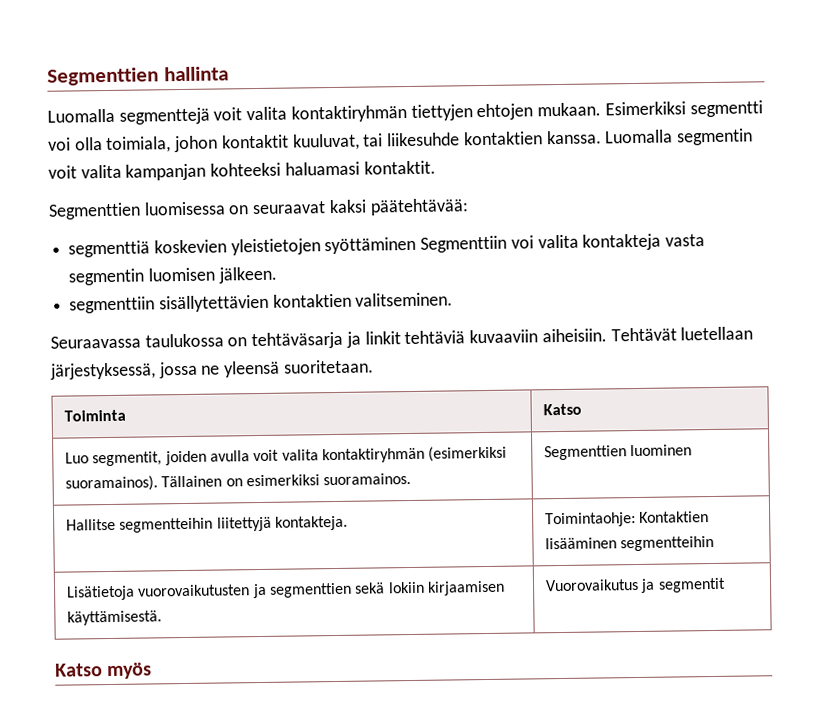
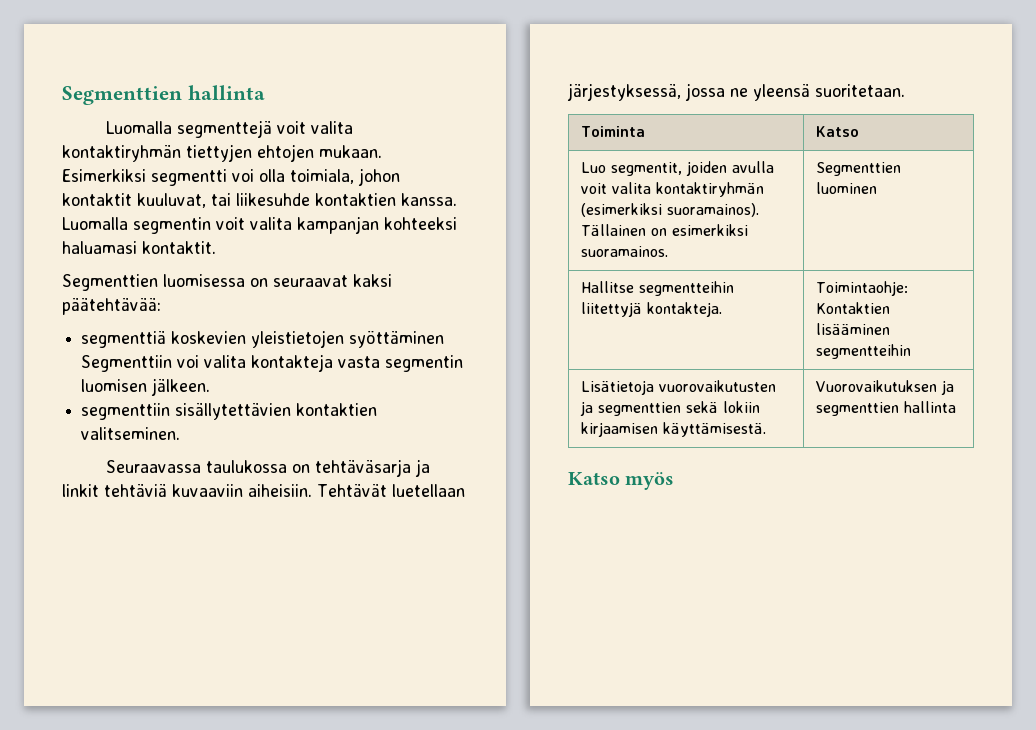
- Lisätietoja vuorovaikutusten ja segmenttien sekä lokiin kirjaamisen käyttämisestä. | Vuorovaikutus ja segmentit
+ Lisätietoja vuorovaikutusten ja segmenttien sekä lokiin kirjaamisen käyttämisestä. | Vuorovaikutuksen ja segmenttien hallinta

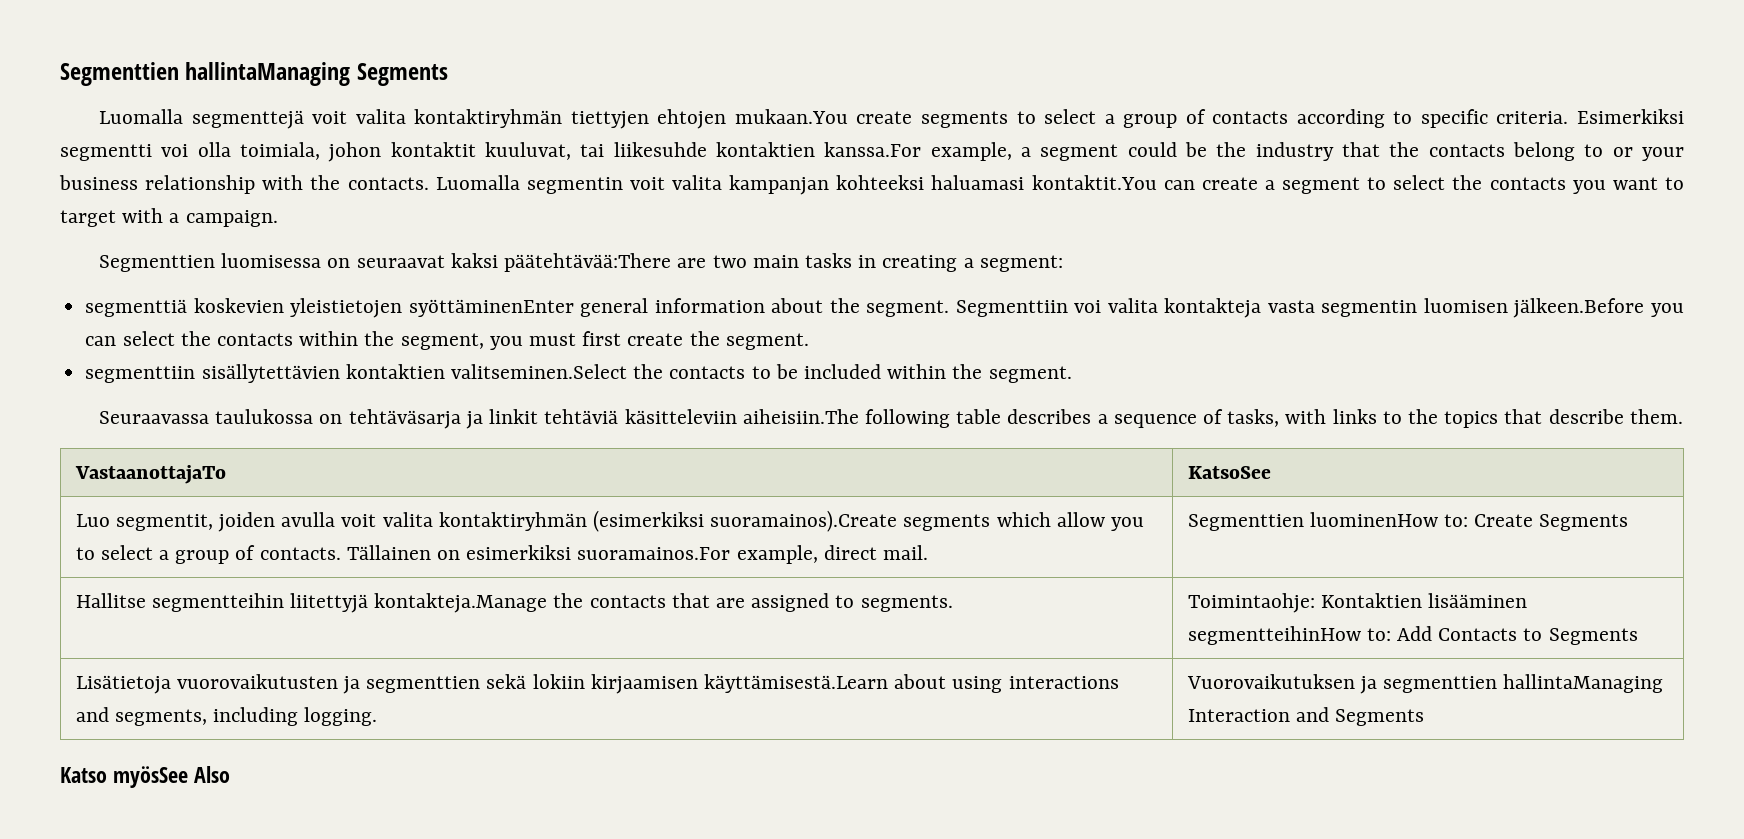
- Segmenttien hallinta
+ Segmenttien hallintaManaging Segments
- Luomalla segmenttejä voit valita kontaktiryhmän tiettyjen ehtojen mukaan.
+ Luomalla segmenttejä voit valita kontaktiryhmän tiettyjen ehtojen mukaan.You create segments to select a group of contacts according to specific criteria.
- Esimerkiksi segmentti voi olla toimiala, johon kontaktit kuuluvat, tai liikesuhde kontaktien kanssa.
+ Esimerkiksi segmentti voi olla toimiala, johon kontaktit kuuluvat, tai liikesuhde kontaktien kanssa.For example, a segment could be the industry that the contacts belong to or your business relationship with the contacts.
- Luomalla segmentin voit valita kampanjan kohteeksi haluamasi kontaktit.
+ Luomalla segmentin voit valita kampanjan kohteeksi haluamasi kontaktit.You can create a segment to select the contacts you want to target with a campaign.
- Segmenttien luomisessa on seuraavat kaksi päätehtävää:
- segmenttiä koskevien yleistietojen syöttäminen Segmenttiin voi valita kontakteja vasta segmentin luomisen jälkeen.
- segmenttiin sisällytettävien kontaktien valitseminen.
+ Segmenttien luomisessa on seuraavat kaksi päätehtävää:There are two main tasks in creating a segment:
+ segmenttiä koskevien yleistietojen syöttäminenEnter general information about the segment. Segmenttiin voi valita kontakteja vasta segmentin luomisen jälkeen.Before you can select the contacts within the segment, you must first create the segment.
+ segmenttiin sisällytettävien kontaktien valitseminen.Select the contacts to be included within the segment.
- Seuraavassa taulukossa on tehtäväsarja ja linkit tehtäviä kuvaaviin aiheisiin. Tehtävät luetellaan järjestyksessä, jossa ne yleensä suoritetaan.
- Toiminta | Katso
+ Seuraavassa taulukossa on tehtäväsarja ja linkit tehtäviä käsitteleviin aiheisiin.The following table describes a sequence of tasks, with links to the topics that describe them.
+ VastaanottajaTo | KatsoSee
- Luo segmentit, joiden avulla voit valita kontaktiryhmän (esimerkiksi suoramainos). Tällainen on esimerkiksi suoramainos. | Segmenttien luominen
- Hallitse segmentteihin liitettyjä kontakteja. | Toimintaohje: Kontaktien lisääminen segmentteihin
+ Luo segmentit, joiden avulla voit valita kontaktiryhmän (esimerkiksi suoramainos).Create segments which allow you to select a group of contacts. Tällainen on esimerkiksi suoramainos.For example, direct mail. | Segmenttien luominenHow to: Create Segments
+ Hallitse segmentteihin liitettyjä kontakteja.Manage the contacts that are assigned to segments. | Toimintaohje: Kontaktien lisääminen segmentteihinHow to: Add Contacts to Segments
- Lisätietoja vuorovaikutusten ja segmenttien sekä lokiin kirjaamisen käyttämisestä. | Vuorovaikutuksen ja segmenttien hallinta
- Katso myös
+ Lisätietoja vuorovaikutusten ja segmenttien sekä lokiin kirjaamisen käyttämisestä.Learn about using interactions and segments, including logging. | Vuorovaikutuksen ja segmenttien hallintaManaging Interaction and Segments
+ Katso myösSee Also

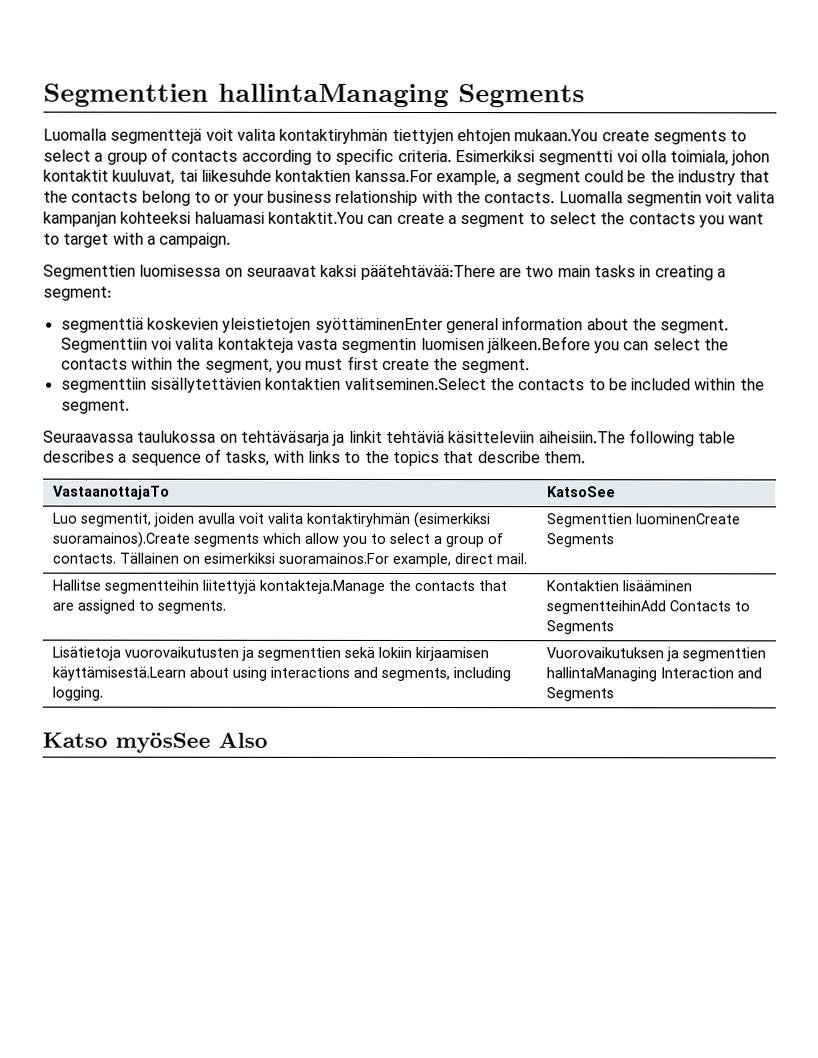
- Luo segmentit, joiden avulla voit valita kontaktiryhmän (esimerkiksi suoramainos).Create segments which allow you to select a group of contacts. Tällainen on esimerkiksi suoramainos.For example, direct mail. | Segmenttien luominenHow to: Create Segments
+ Luo segmentit, joiden avulla voit valita kontaktiryhmän (esimerkiksi suoramainos).Create segments which allow you to select a group of contacts. Tällainen on esimerkiksi suoramainos.For example, direct mail. | Segmenttien luominenCreate Segments
- Hallitse segmentteihin liitettyjä kontakteja.Manage the contacts that are assigned to segments. | Toimintaohje: Kontaktien lisääminen segmentteihinHow to: Add Contacts to Segments
+ Hallitse segmentteihin liitettyjä kontakteja.Manage the contacts that are assigned to segments. | Kontaktien lisääminen segmentteihinAdd Contacts to Segments

